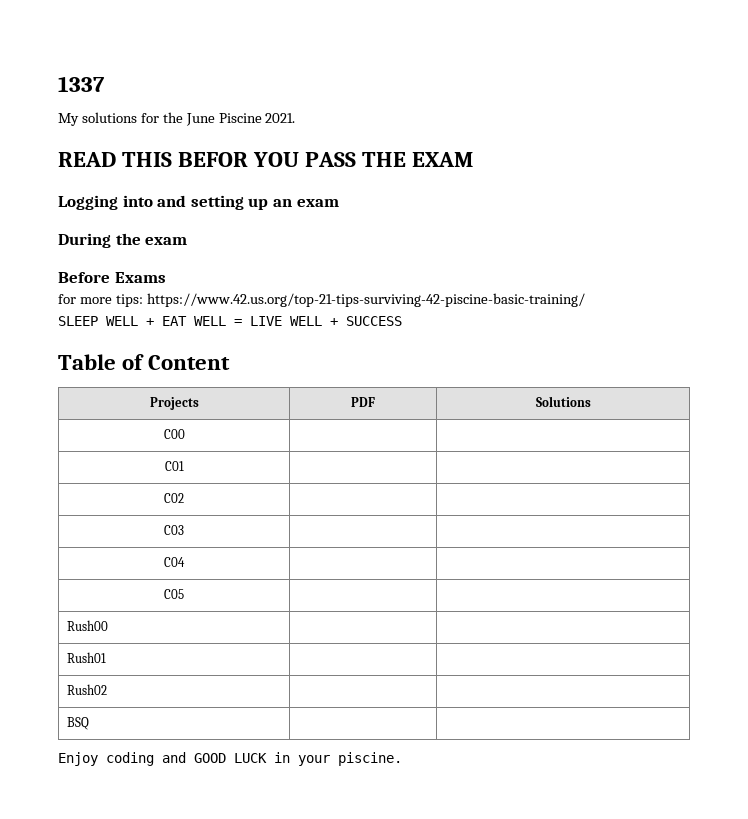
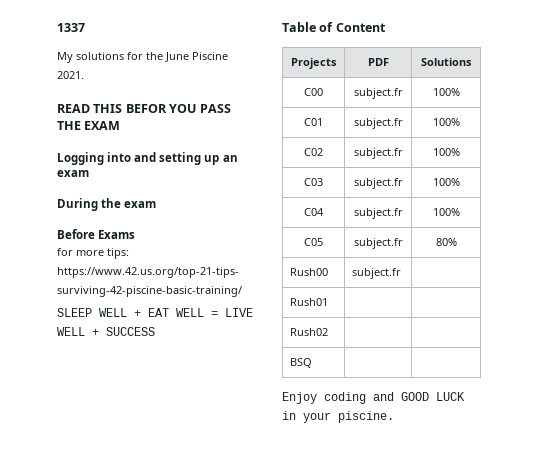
- C00 | |
+ C00 | subject.fr | 100%
- C01 | |
+ C01 | subject.fr | 100%
- C02 | |
+ C02 | subject.fr | 100%
- C03 | |
+ C03 | subject.fr | 100%
- C04 | |
+ C04 | subject.fr | 100%
- C05 | |
+ C05 | subject.fr | 80%
- Rush00 | |
+ Rush00 | subject.fr |

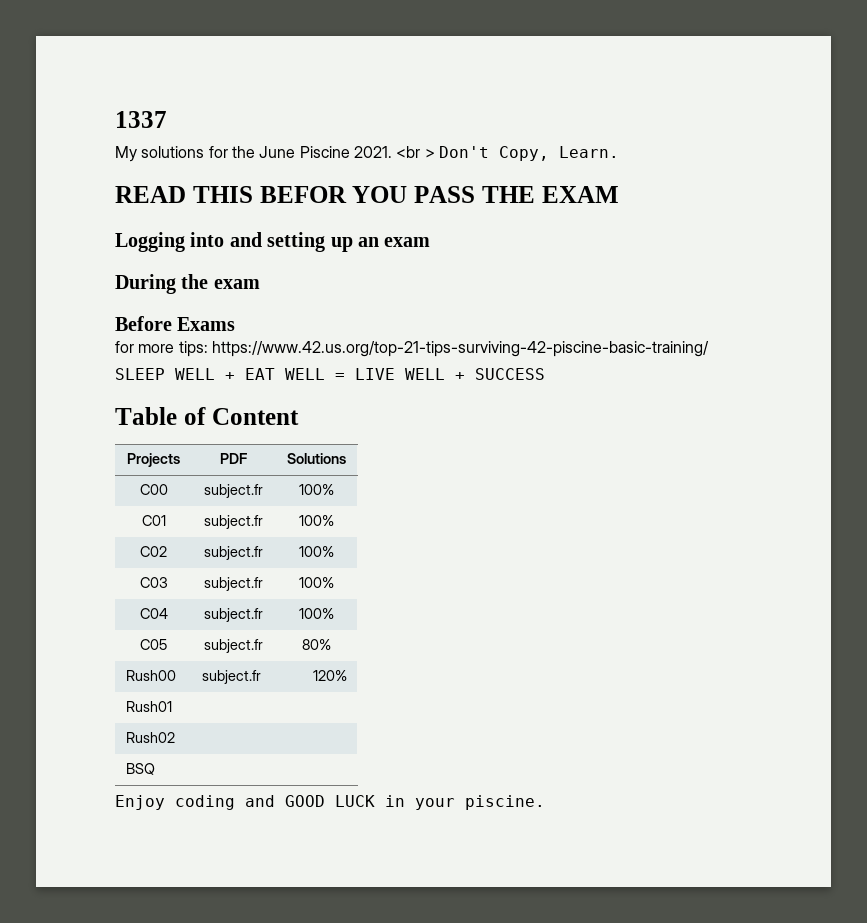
+ <br > Don't Copy, Learn.
- Rush00 | subject.fr |
+ Rush00 | subject.fr | 120%

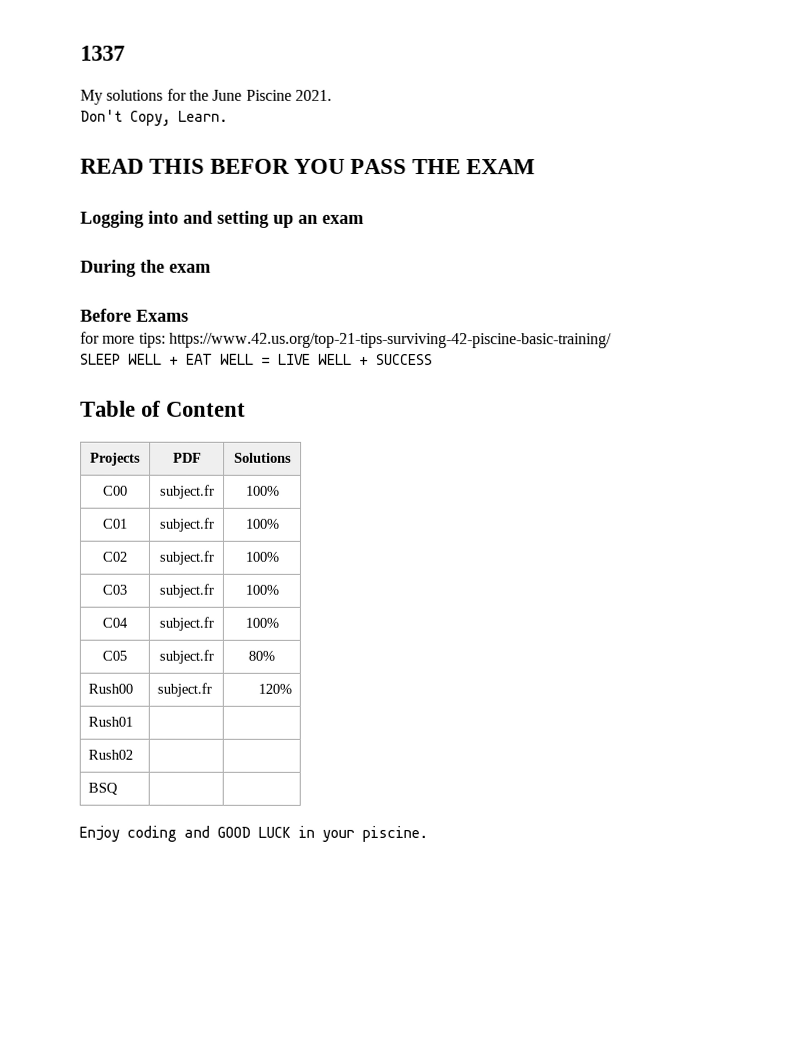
- My solutions for the June Piscine 2021. <br > Don't Copy, Learn.
+ My solutions for the June Piscine 2021.
+ Don't Copy, Learn.

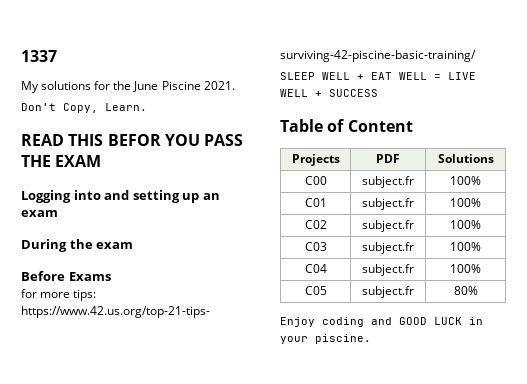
- Rush00 | subject.fr | 120%
- Rush01 | |
- Rush02 | |
- BSQ | |

